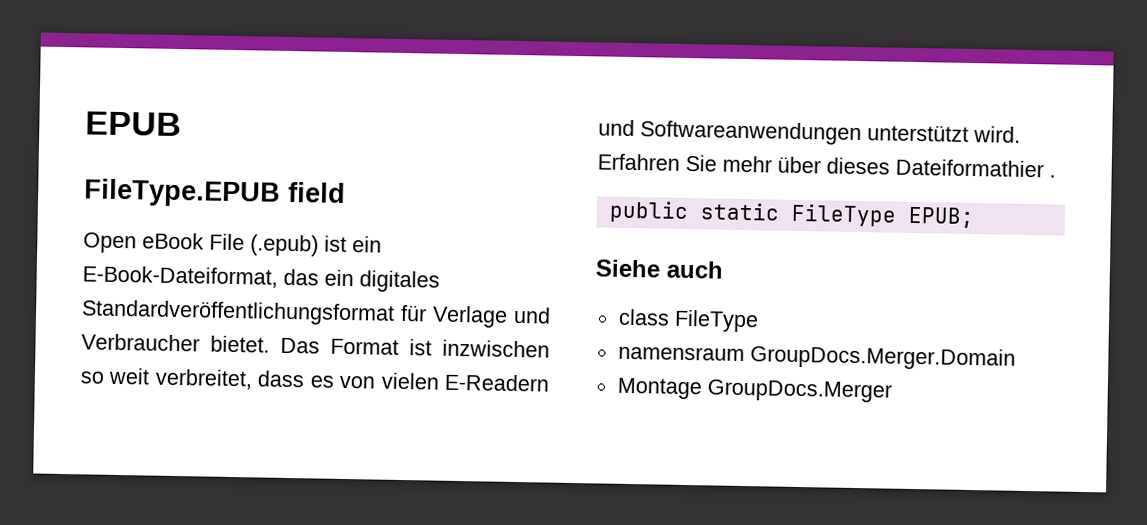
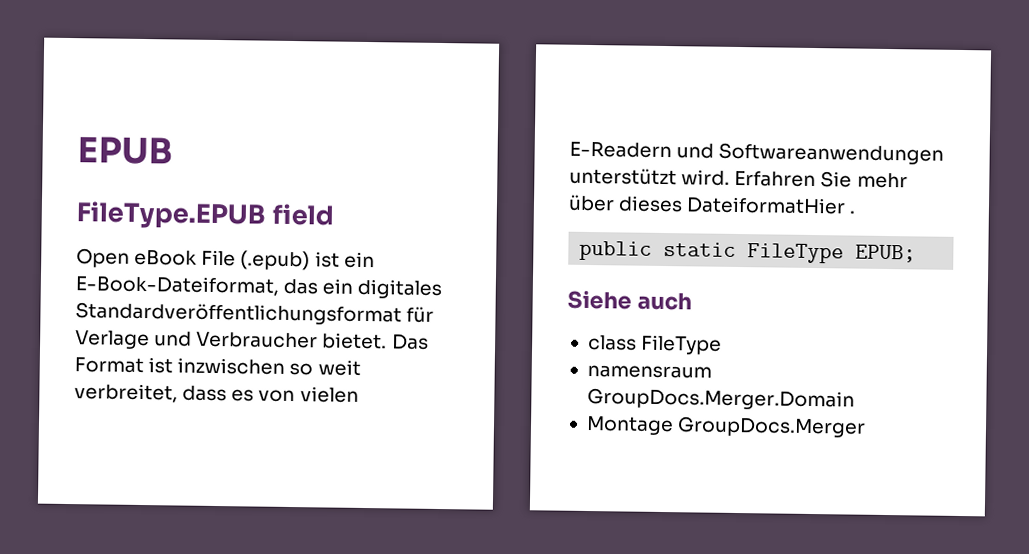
- Erfahren Sie mehr über dieses Dateiformathier .
+ Erfahren Sie mehr über dieses DateiformatHier .

